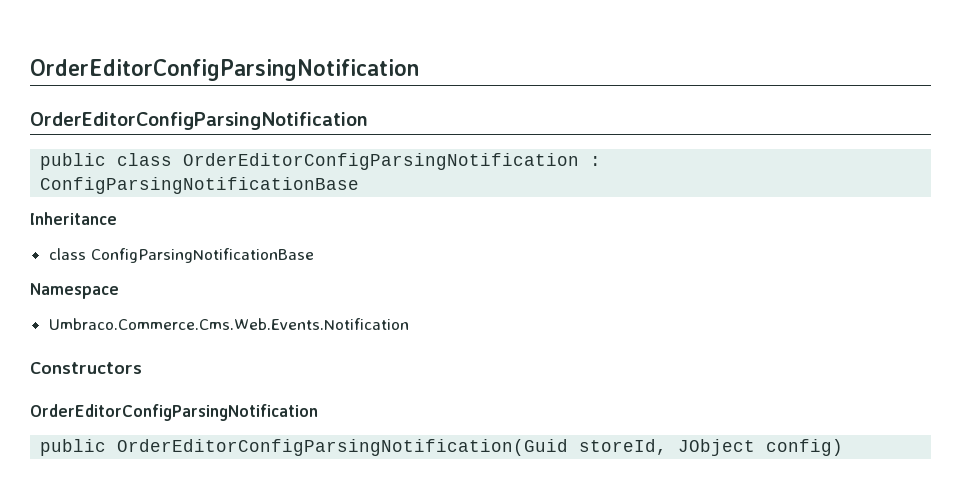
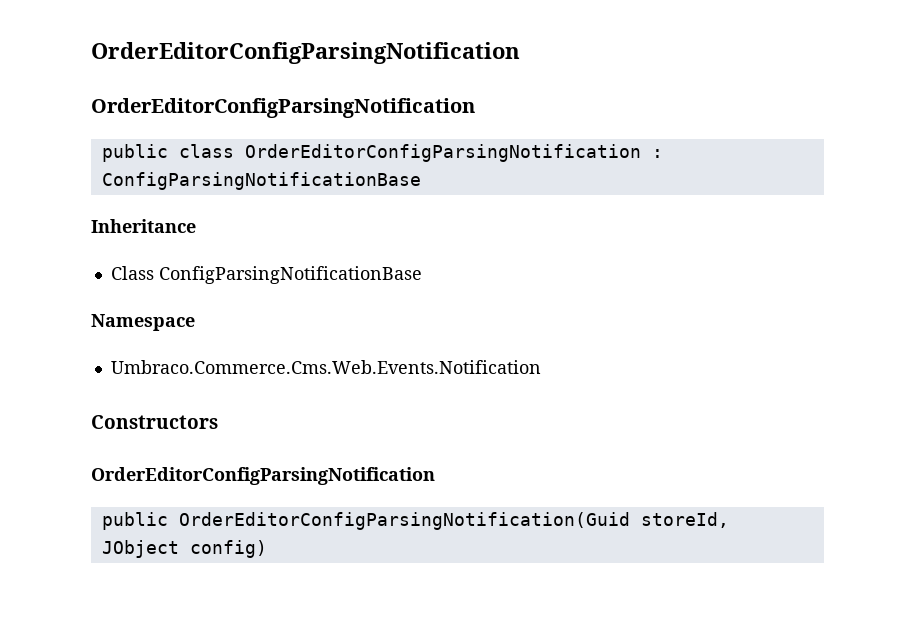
- class ConfigParsingNotificationBase
+ Class ConfigParsingNotificationBase

